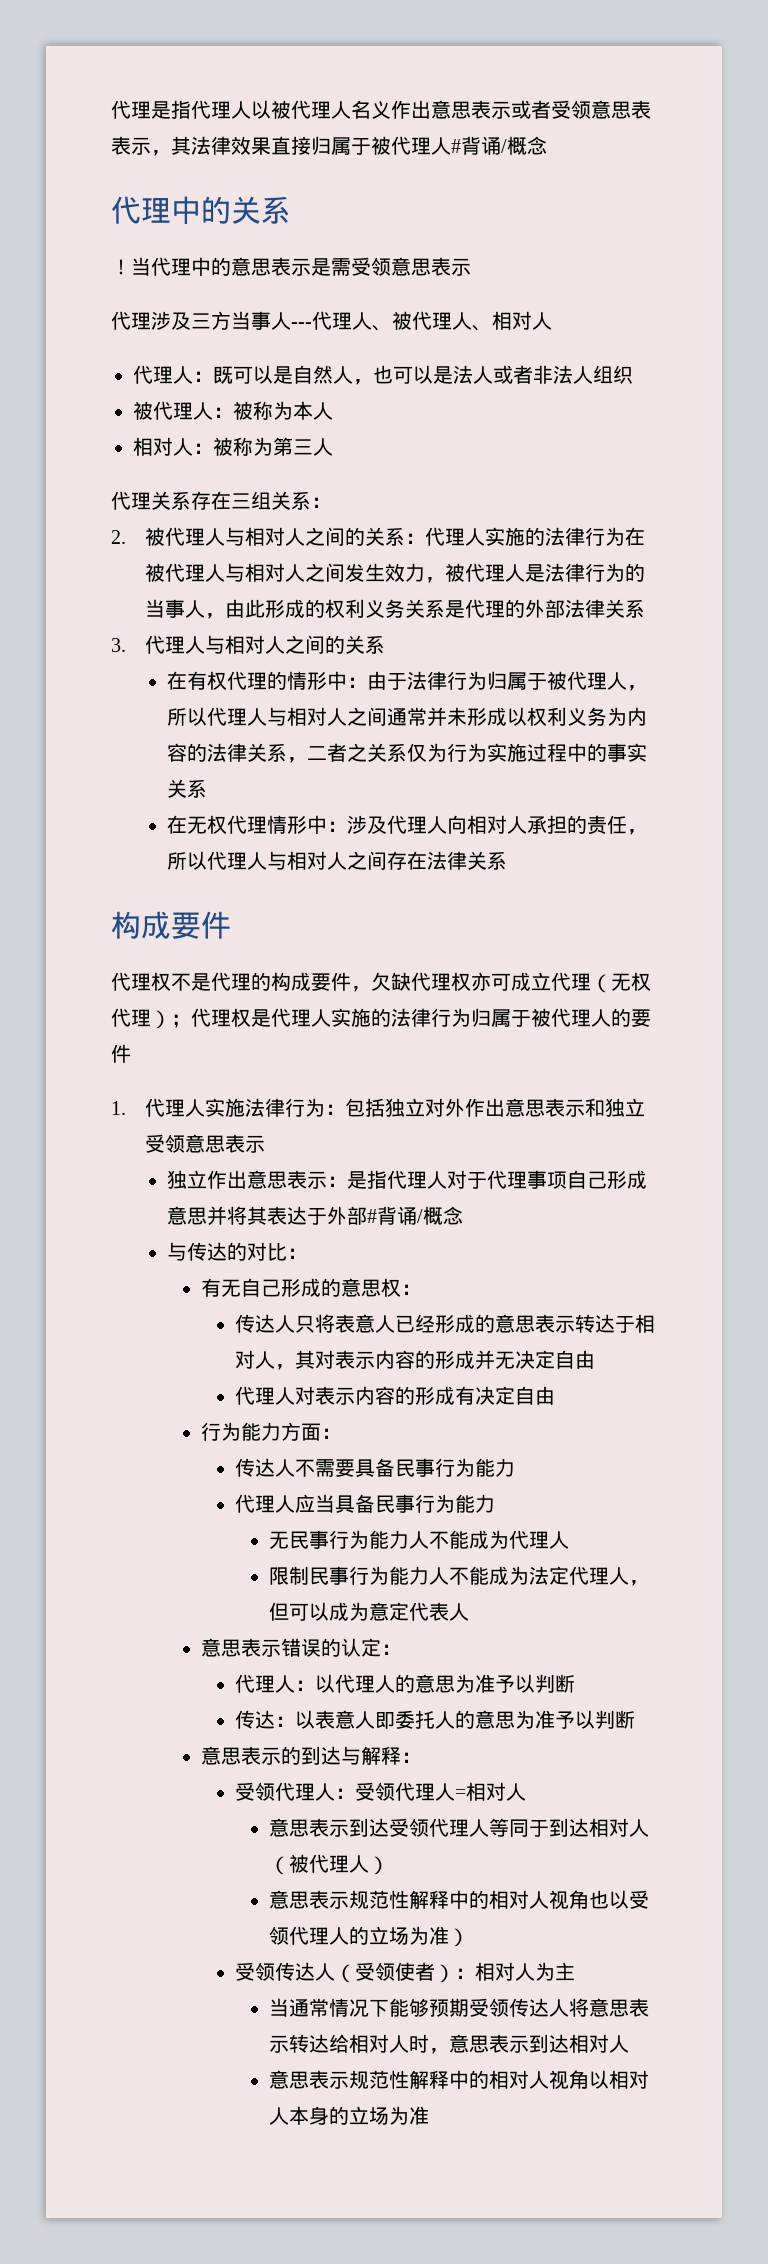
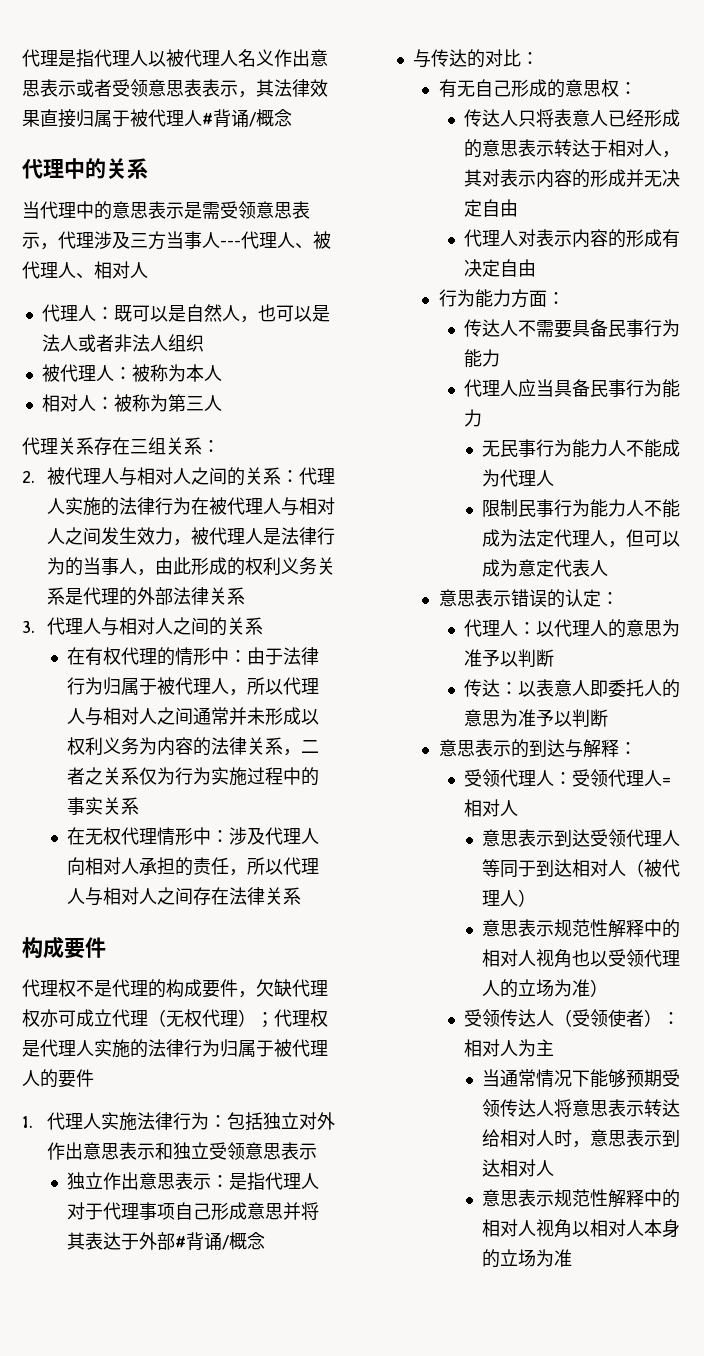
- ！当代理中的意思表示是需受领意思表示
- 代理涉及三方当事人---代理人、被代理人、相对人
+ 当代理中的意思表示是需受领意思表示，代理涉及三方当事人---代理人、被代理人、相对人

